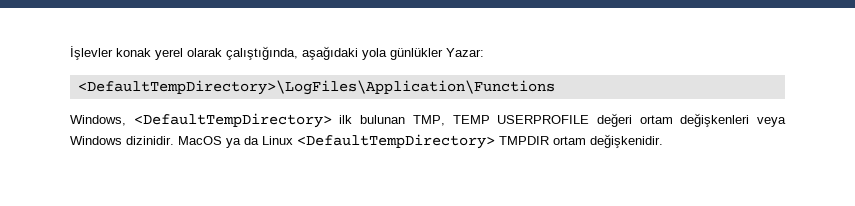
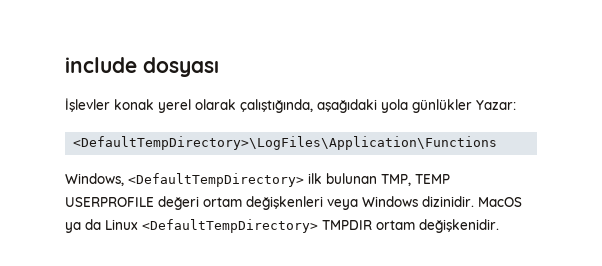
+ include dosyası

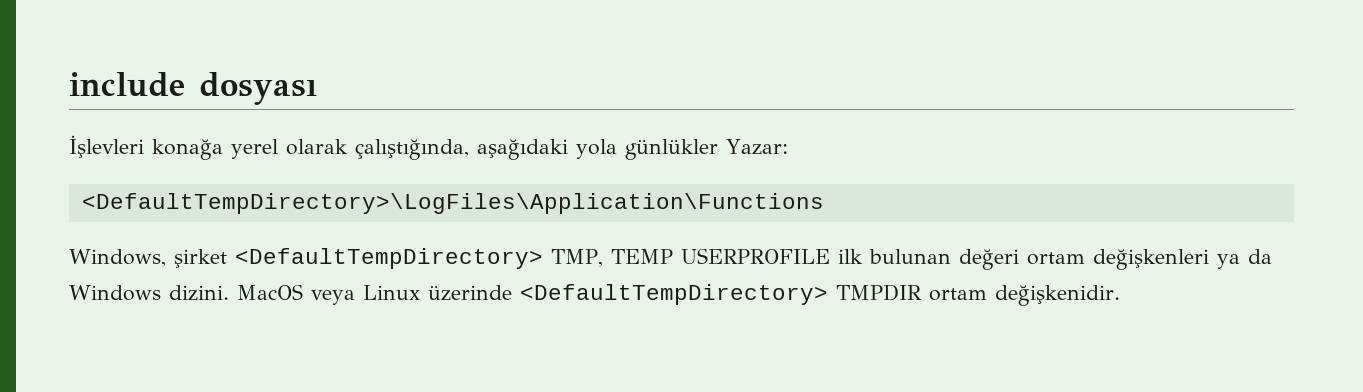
- İşlevler konak yerel olarak çalıştığında, aşağıdaki yola günlükler Yazar:
+ İşlevleri konağa yerel olarak çalıştığında, aşağıdaki yola günlükler Yazar:
- Windows, <DefaultTempDirectory> ilk bulunan TMP, TEMP USERPROFILE değeri ortam değişkenleri veya Windows dizinidir. MacOS ya da Linux <DefaultTempDirectory> TMPDIR ortam değişkenidir.
+ Windows, şirket <DefaultTempDirectory> TMP, TEMP USERPROFILE ilk bulunan değeri ortam değişkenleri ya da Windows dizini. MacOS veya Linux üzerinde <DefaultTempDirectory> TMPDIR ortam değişkenidir.

